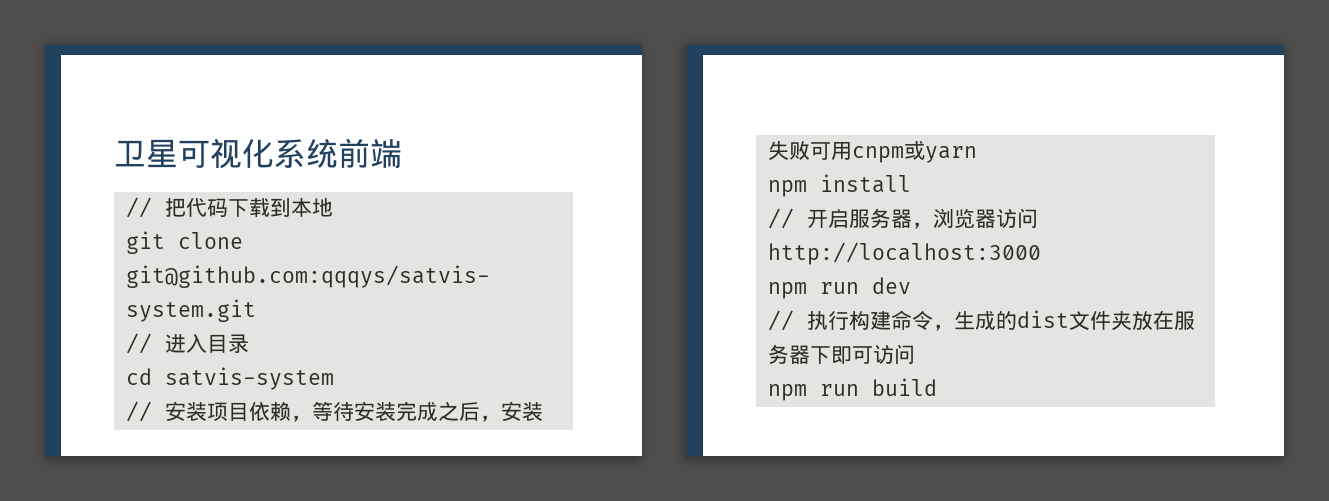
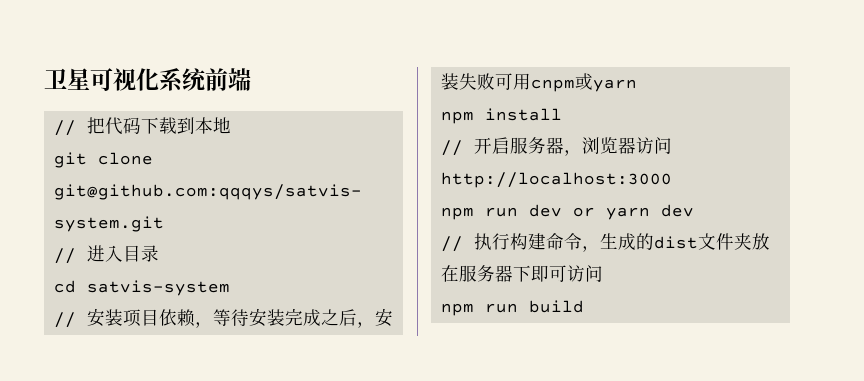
- npm run dev
+ npm run dev or yarn dev

